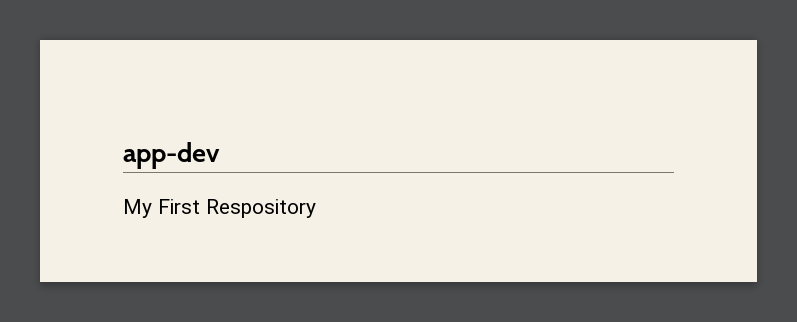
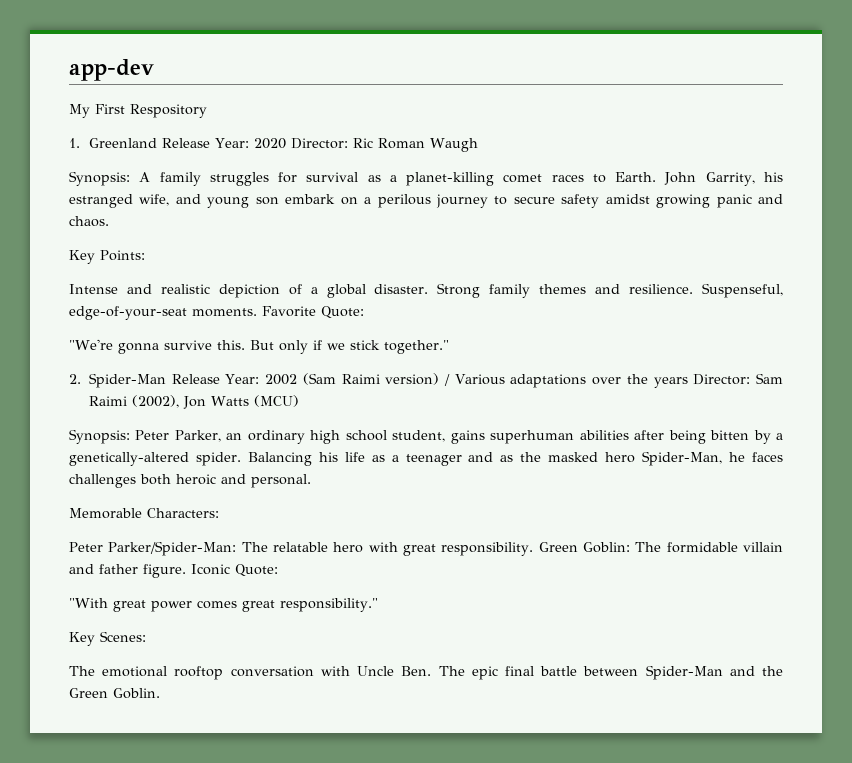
+ 1. Greenland Release Year: 2020 Director: Ric Roman Waugh
+ Synopsis: A family struggles for survival as a planet-killing comet races to Earth. John Garrity, his estranged wife, and young son embark on a perilous journey to secure safety amidst growing panic and chaos.
+ Key Points:
+ Intense and realistic depiction of a global disaster. Strong family themes and resilience. Suspenseful, edge-of-your-seat moments. Favorite Quote:
+ "We're gonna survive this. But only if we stick together."
+ 2. Spider-Man Release Year: 2002 (Sam Raimi version) / Various adaptations over the years Director: Sam Raimi (2002), Jon Watts (MCU)
+ Synopsis: Peter Parker, an ordinary high school student, gains superhuman abilities after being bitten by a genetically-altered spider. Balancing his life as a teenager and as the masked hero Spider-Man, he faces challenges both heroic and personal.
+ Memorable Characters:
+ Peter Parker/Spider-Man: The relatable hero with great responsibility. Green Goblin: The formidable villain and father figure. Iconic Quote:
+ "With great power comes great responsibility."
+ Key Scenes:
+ The emotional rooftop conversation with Uncle Ben. The epic final battle between Spider-Man and the Green Goblin.

